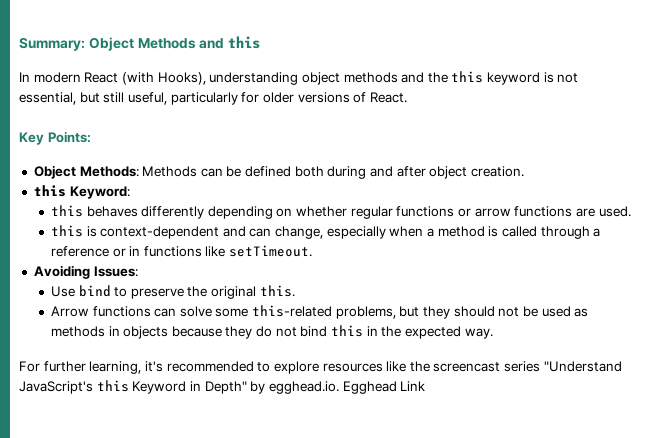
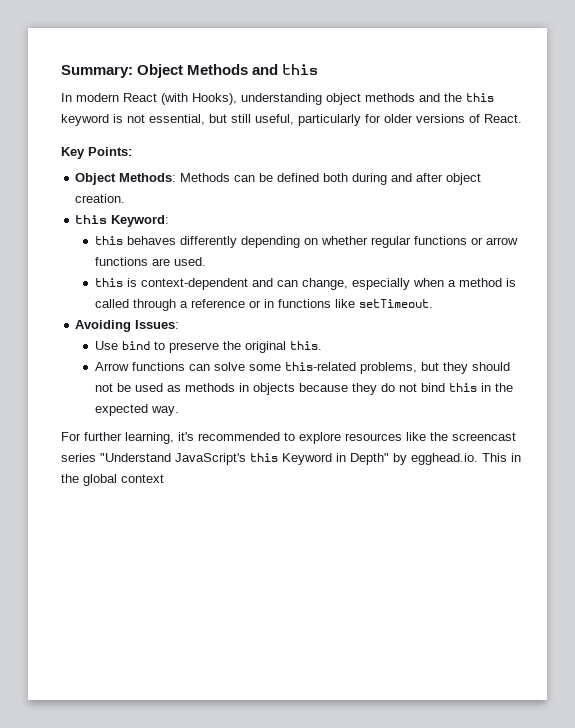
- For further learning, it's recommended to explore resources like the screencast series "Understand JavaScript's this Keyword in Depth" by egghead.io. Egghead Link
+ For further learning, it's recommended to explore resources like the screencast series "Understand JavaScript's this Keyword in Depth" by egghead.io. This in the global context

